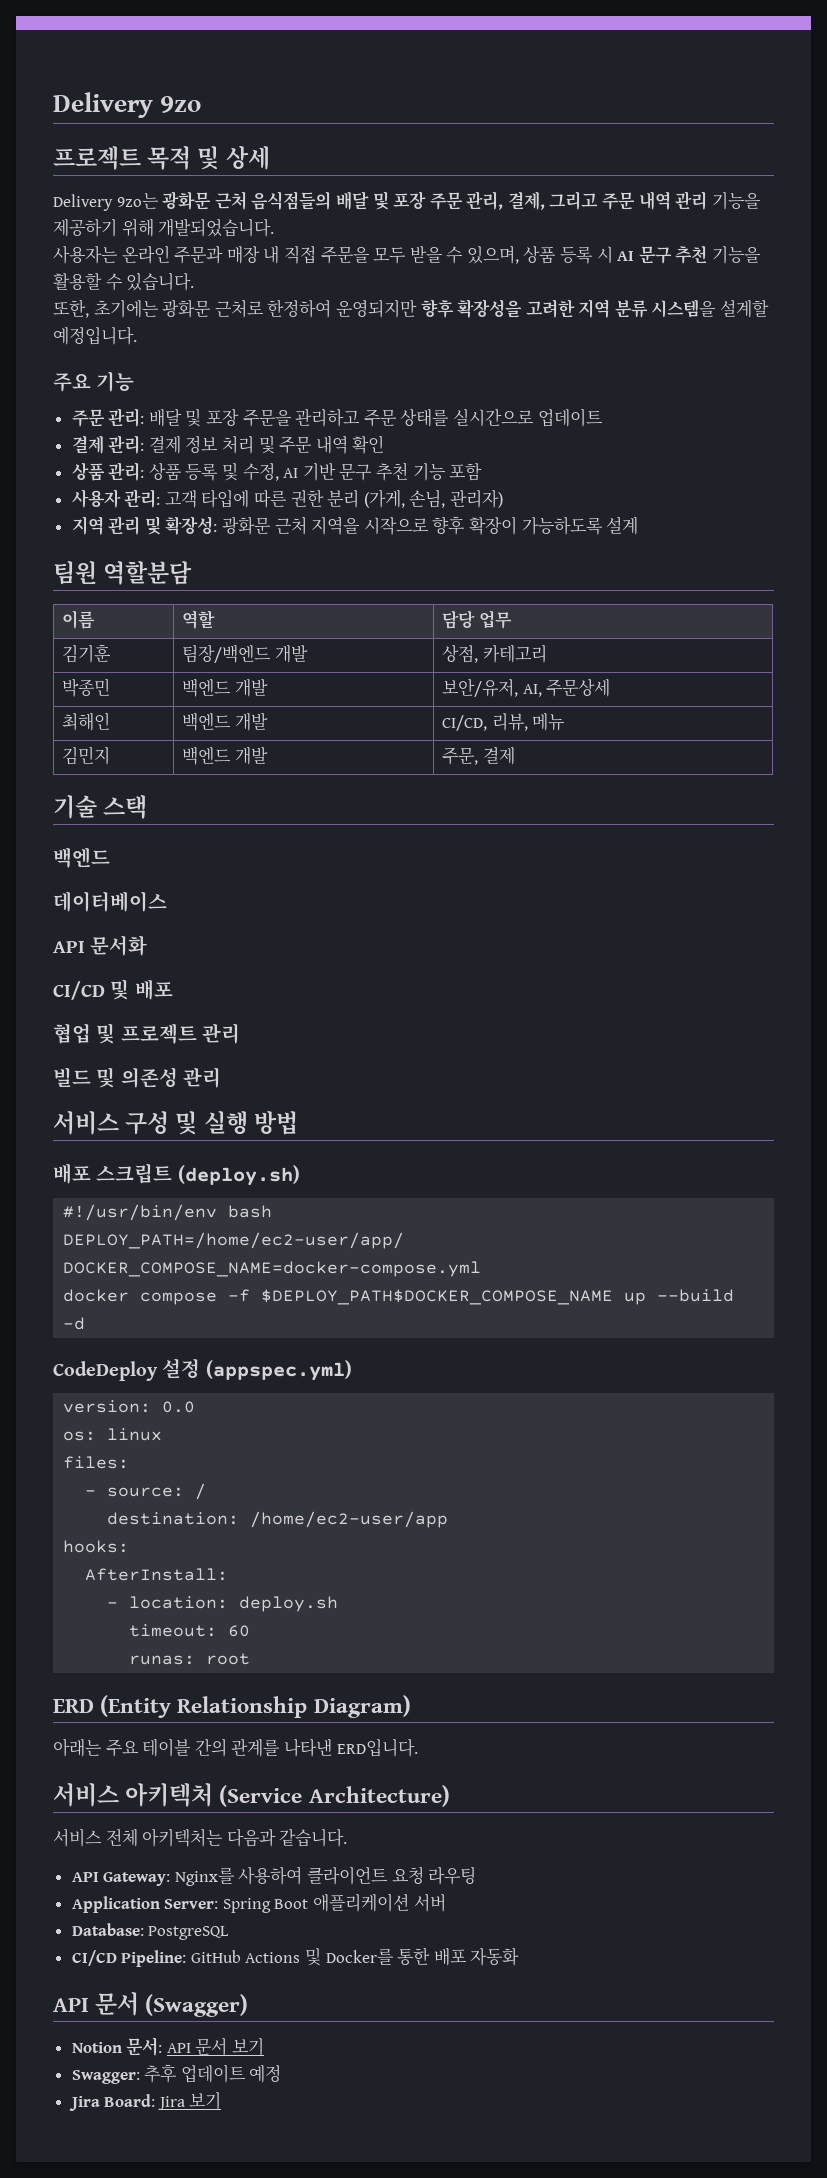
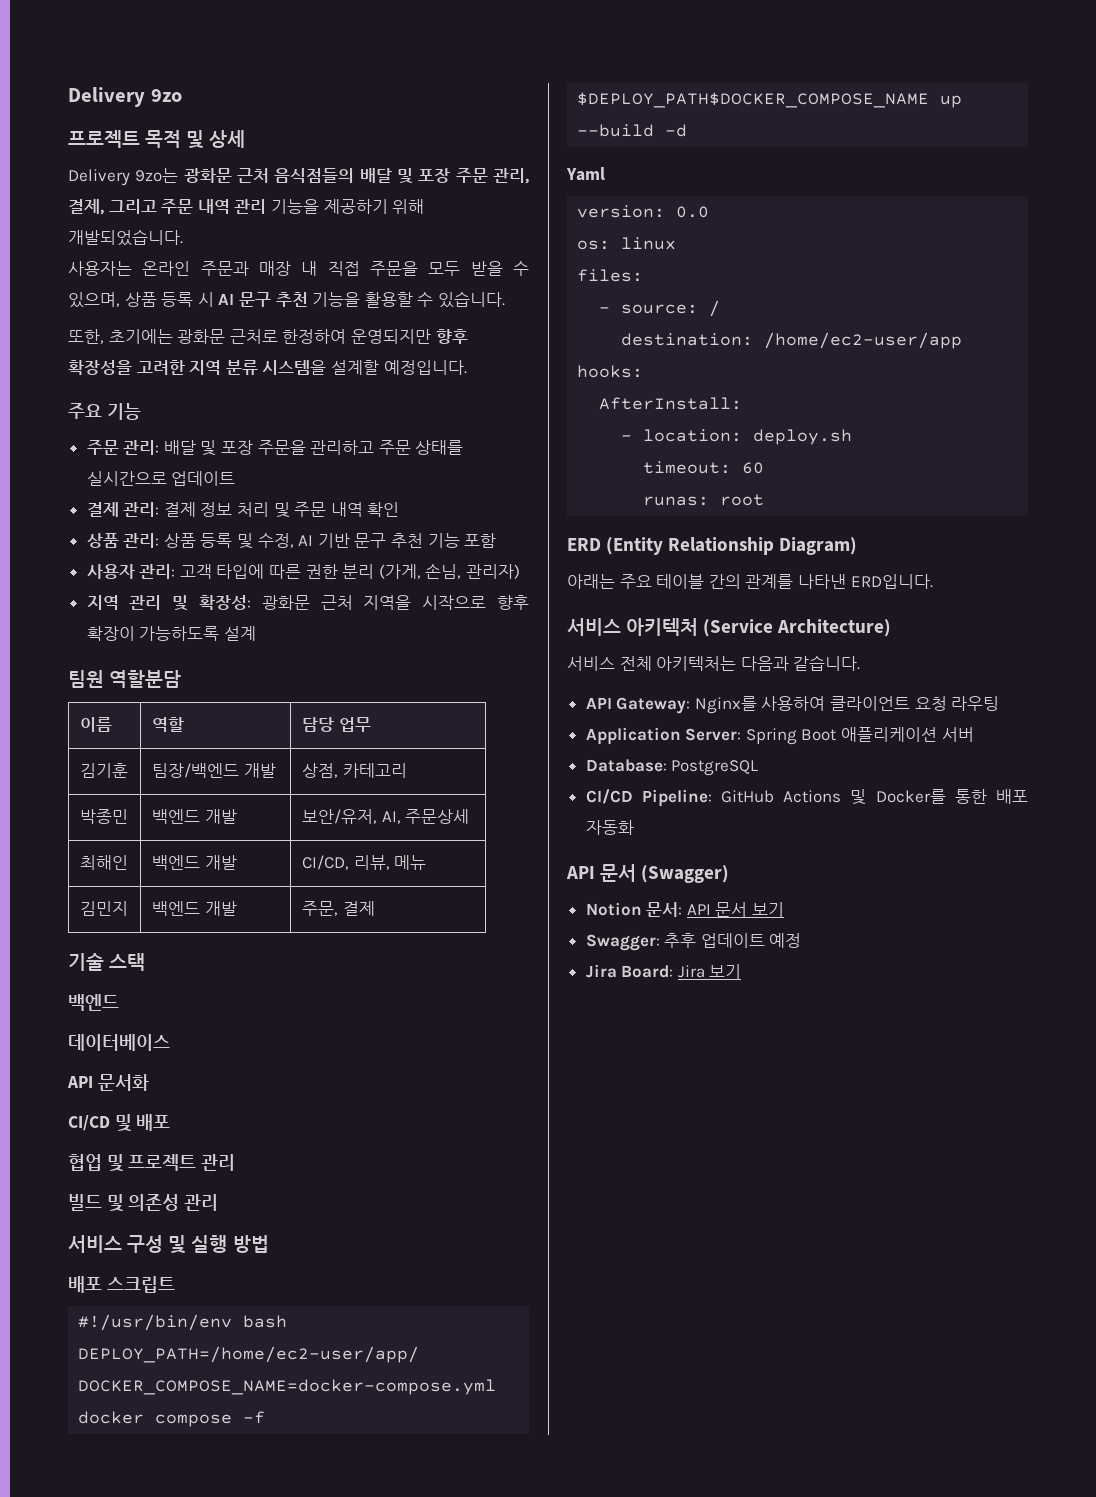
- 배포 스크립트 (deploy.sh)
+ 배포 스크립트
- CodeDeploy 설정 (appspec.yml)
+ Yaml

